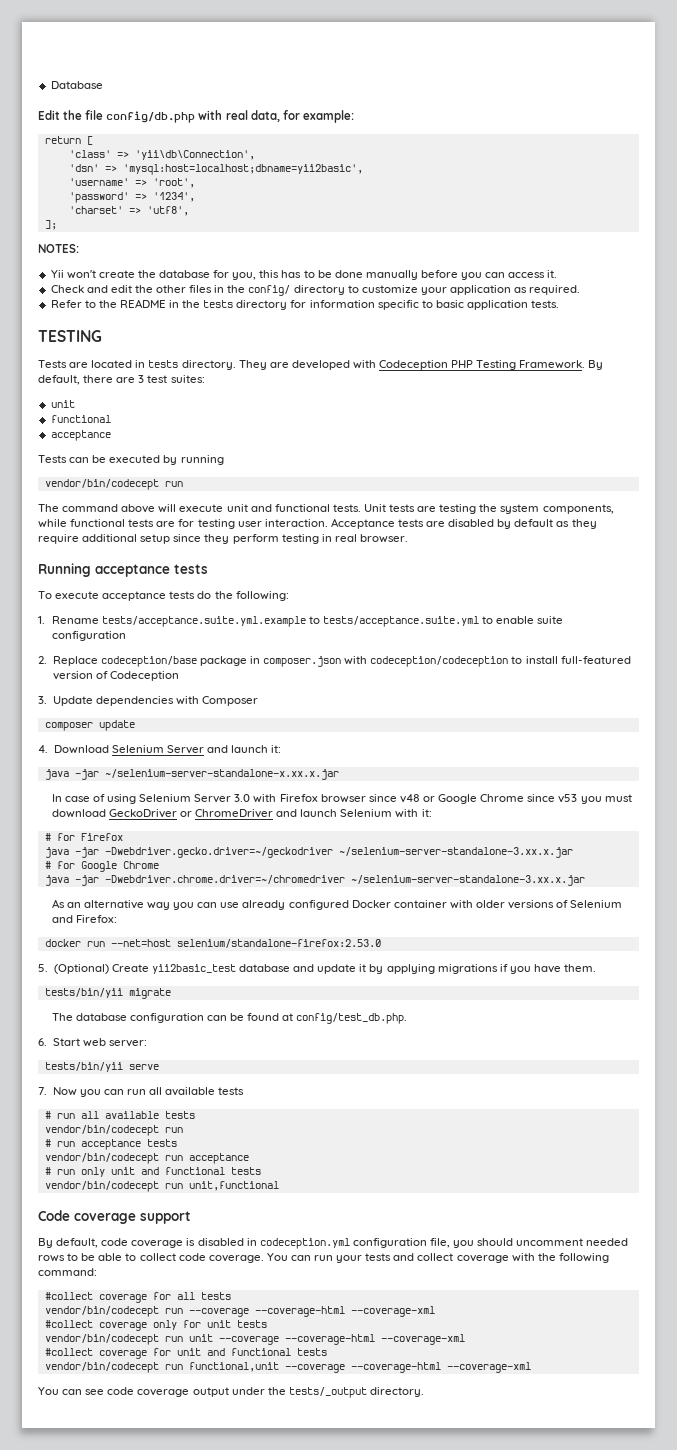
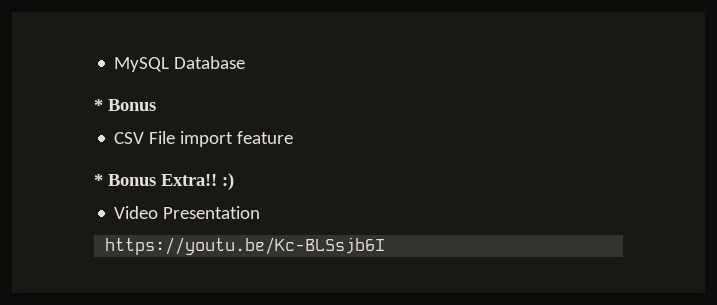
- Database
- Edit the file config/db.php with real data, for example:
- return [
- 'class' => 'yii\db\Connection',
- 'dsn' => 'mysql:host=localhost;dbname=yii2basic',
- 'username' => 'root',
- 'password' => '1234',
- 'charset' => 'utf8',
- ];
- NOTES:
- Yii won't create the database for you, this has to be done manually before you can access it.
- Check and edit the other files in the config/ directory to customize your application as required.
- Refer to the README in the tests directory for information specific to basic application tests.
- TESTING
- Tests are located in tests directory. They are developed with Codeception PHP Testing Framework. By default, there are 3 test suites:
- unit
- functional
- acceptance
- Tests can be executed by running
- vendor/bin/codecept run
- The command above will execute unit and functional tests. Unit tests are testing the system components, while functional tests are for testing user interaction. Acceptance tests are disabled by default as they require additional setup since they perform testing in real browser.
- Running acceptance tests
- To execute acceptance tests do the following:
- 1. Rename tests/acceptance.suite.yml.example to tests/acceptance.suite.yml to enable suite configuration
- 2. Replace codeception/base package in composer.json with codeception/codeception to install full-featured version of Codeception
- 3. Update dependencies with Composer
- composer update
- 4. Download Selenium Server and launch it:
- java -jar ~/selenium-server-standalone-x.xx.x.jar
- In case of using Selenium Server 3.0 with Firefox browser since v48 or Google Chrome since v53 you must download GeckoDriver or ChromeDriver and launch Selenium with it:
- # for Firefox
- java -jar -Dwebdriver.gecko.driver=~/geckodriver ~/selenium-server-standalone-3.xx.x.jar
- # for Google Chrome
- java -jar -Dwebdriver.chrome.driver=~/chromedriver ~/selenium-server-standalone-3.xx.x.jar
- As an alternative way you can use already configured Docker container with older versions of Selenium and Firefox:
- docker run --net=host selenium/standalone-firefox:2.53.0
- 5. (Optional) Create yii2basic_test database and update it by applying migrations if you have them.
- tests/bin/yii migrate
- The database configuration can be found at config/test_db.php.
- 6. Start web server:
- tests/bin/yii serve
- 7. Now you can run all available tests
- # run all available tests
- vendor/bin/codecept run
- # run acceptance tests
- vendor/bin/codecept run acceptance
- # run only unit and functional tests
- vendor/bin/codecept run unit,functional
- Code coverage support
- By default, code coverage is disabled in codeception.yml configuration file, you should uncomment needed rows to be able to collect code coverage. You can run your tests and collect coverage with the following command:
- #collect coverage for all tests
- vendor/bin/codecept run --coverage --coverage-html --coverage-xml
- #collect coverage only for unit tests
- vendor/bin/codecept run unit --coverage --coverage-html --coverage-xml
- #collect coverage for unit and functional tests
- vendor/bin/codecept run functional,unit --coverage --coverage-html --coverage-xml
- You can see code coverage output under the tests/_output directory.
+ MySQL Database
+ * Bonus
+ CSV File import feature
+ * Bonus Extra!! :)
+ Video Presentation
+ https://youtu.be/Kc-BLSsjb6I

